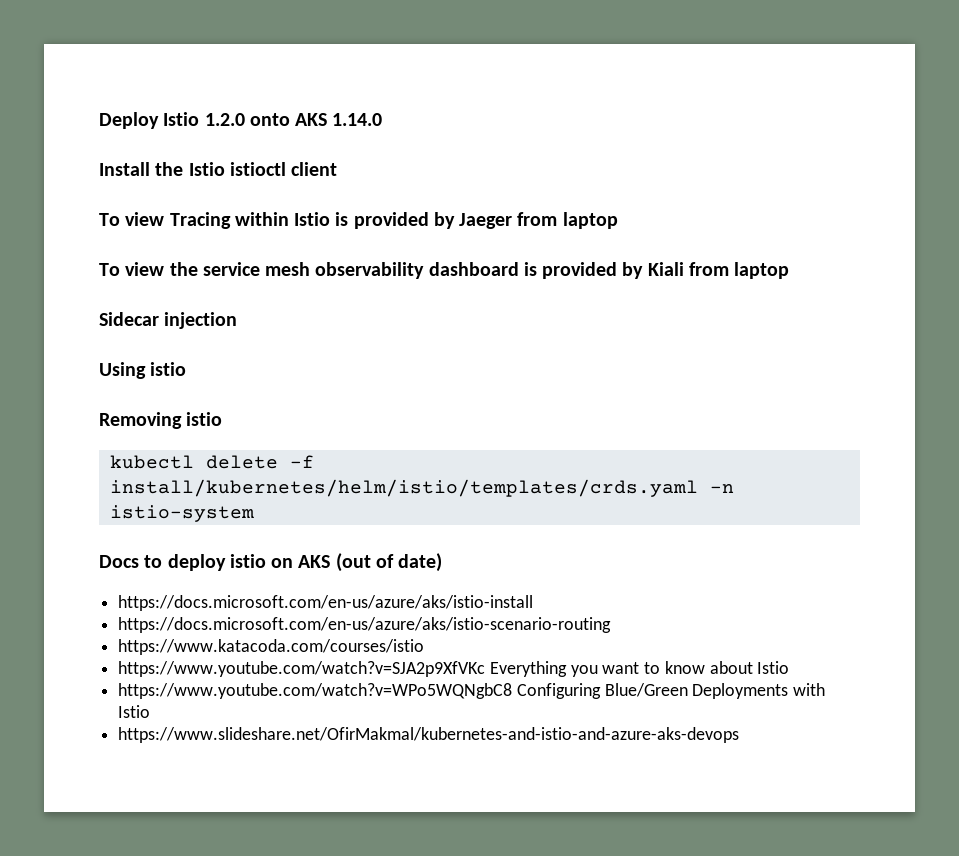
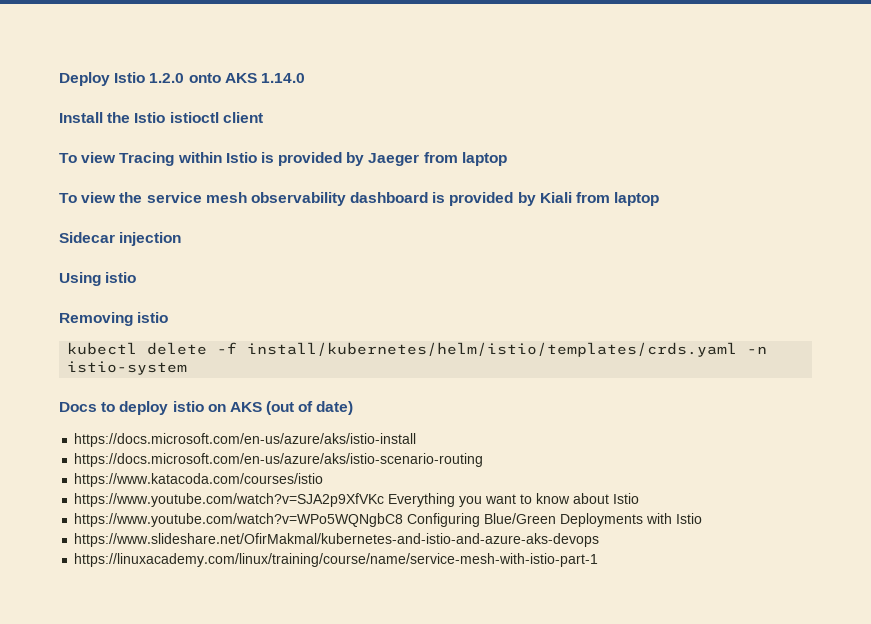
+ https://linuxacademy.com/linux/training/course/name/service-mesh-with-istio-part-1

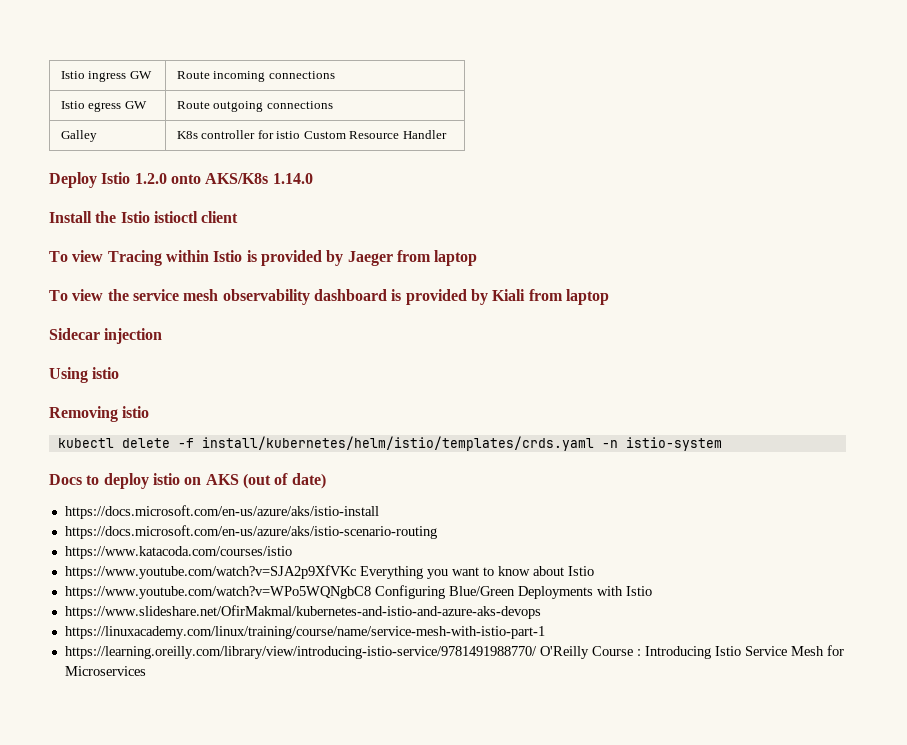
+ Istio ingress GW | Route incoming connections
+ Istio egress GW | Route outgoing connections
+ Galley | K8s controller for istio Custom Resource Handler
- Deploy Istio 1.2.0 onto AKS 1.14.0
+ Deploy Istio 1.2.0 onto AKS/K8s 1.14.0
+ https://learning.oreilly.com/library/view/introducing-istio-service/9781491988770/ O'Reilly Course : Introducing Istio Service Mesh for Microservices

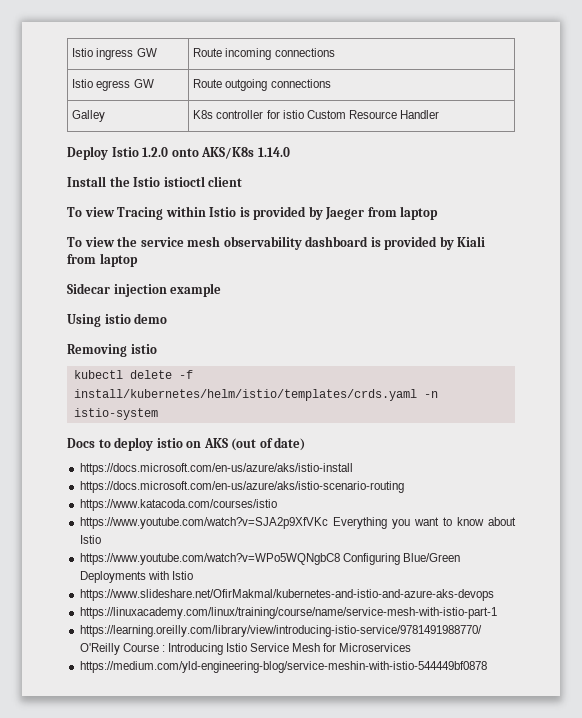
- Sidecar injection
+ Sidecar injection example
- Using istio
+ Using istio demo
+ https://medium.com/yld-engineering-blog/service-meshin-with-istio-544449bf0878

